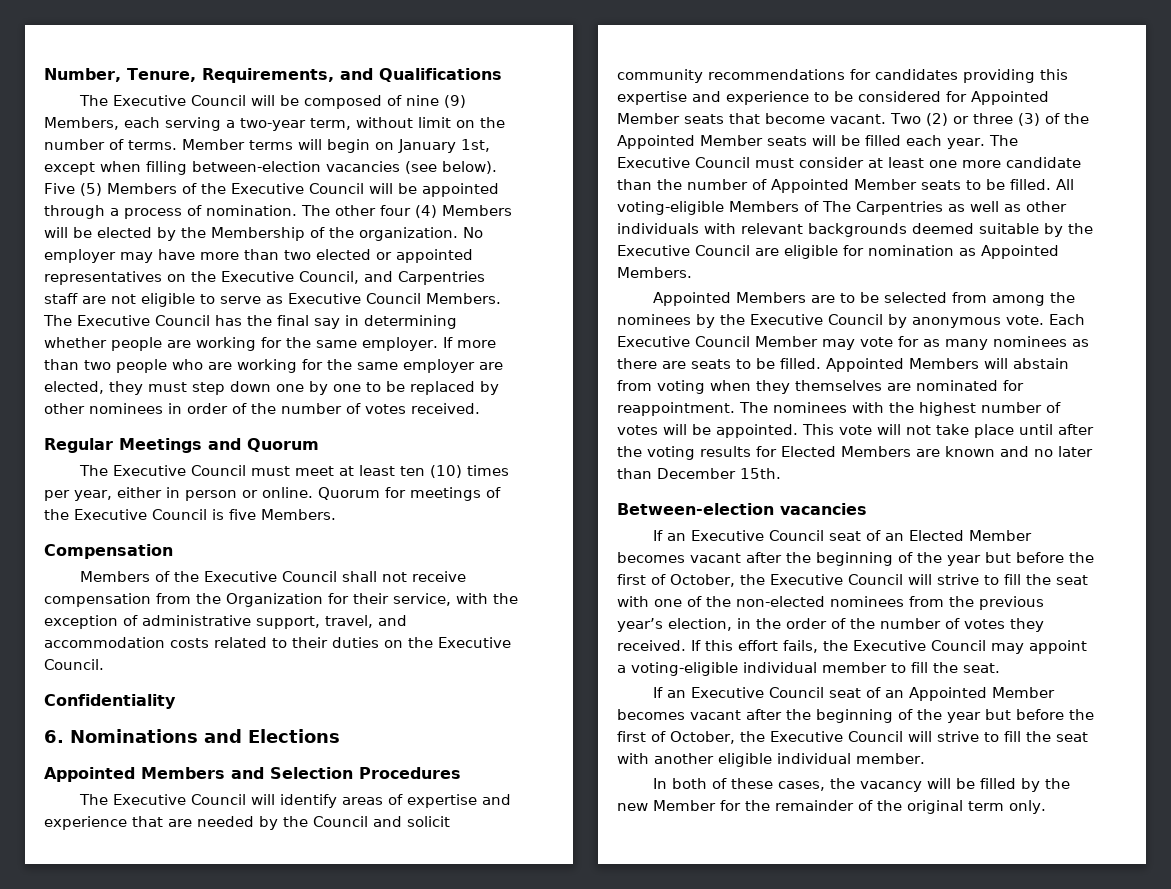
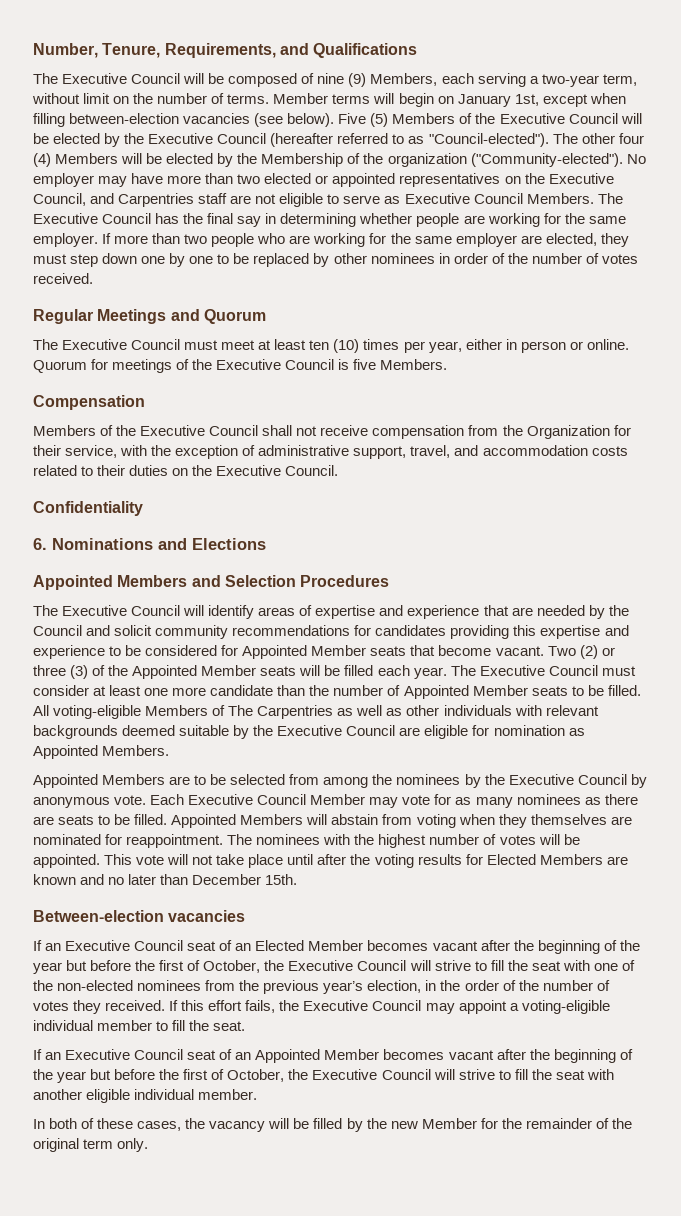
- Five (5) Members of the Executive Council will be appointed through a process of nomination.
+ Five (5) Members of the Executive Council will be elected by the Executive Council (hereafter referred to as "Council-elected").
- The other four (4) Members will be elected by the Membership of the organization.
+ The other four (4) Members will be elected by the Membership of the organization ("Community-elected").

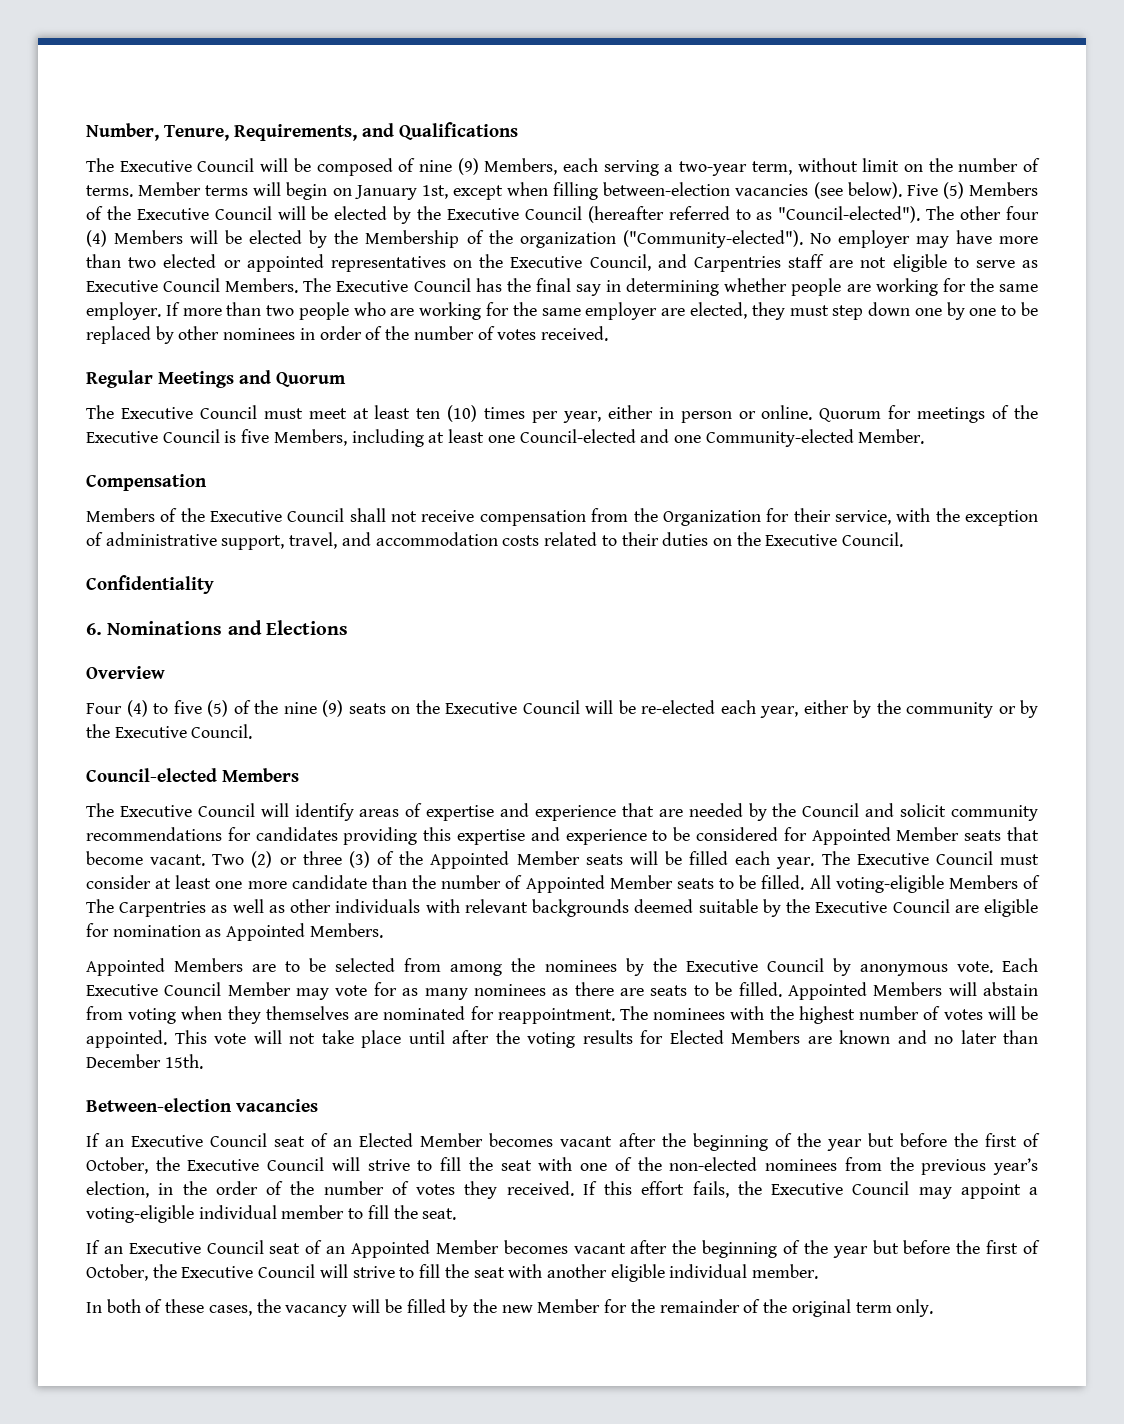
- Quorum for meetings of the Executive Council is five Members.
+ Quorum for meetings of the Executive Council is five Members, including at least one Council-elected and one Community-elected Member.
- Appointed Members and Selection Procedures
+ Overview
+ Four (4) to five (5) of the nine (9) seats on the Executive Council will be re-elected each year, either by the community or by the Executive Council.
+ Council-elected Members

